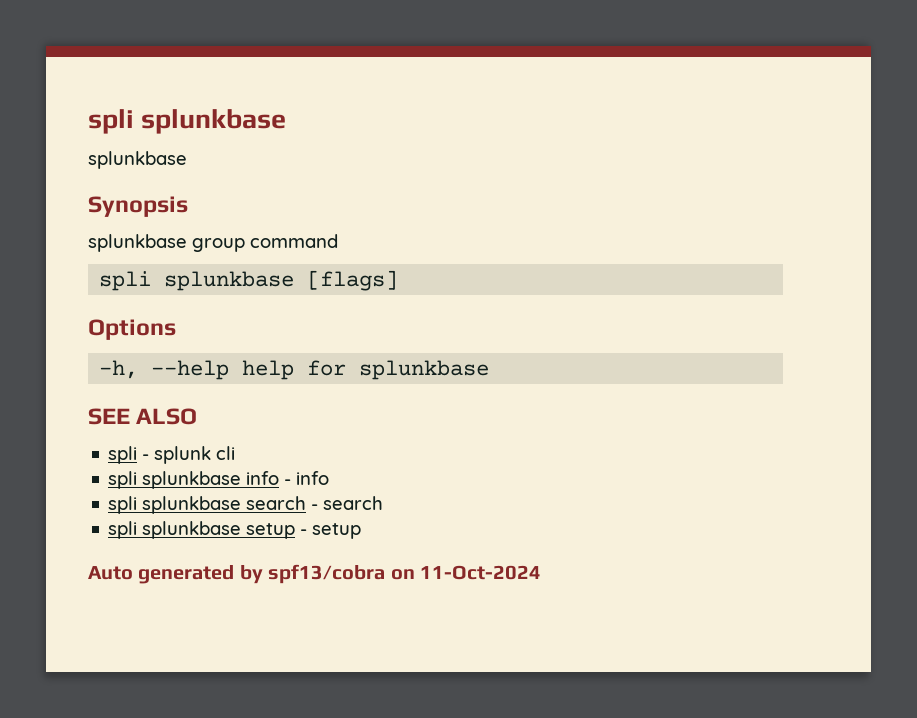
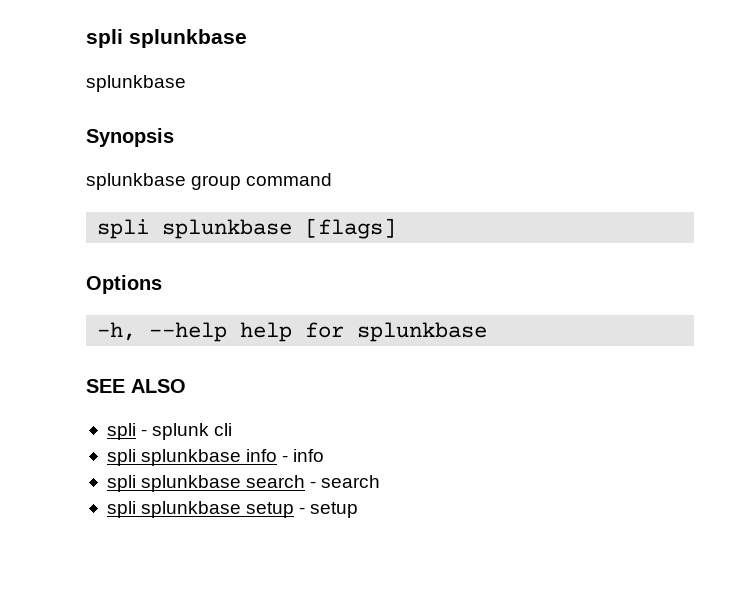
- Auto generated by spf13/cobra on 11-Oct-2024

